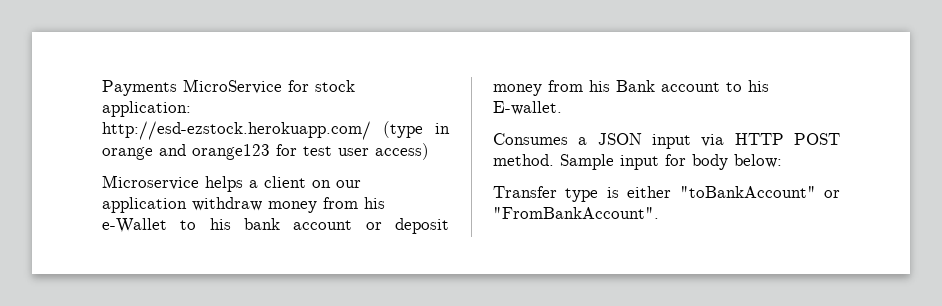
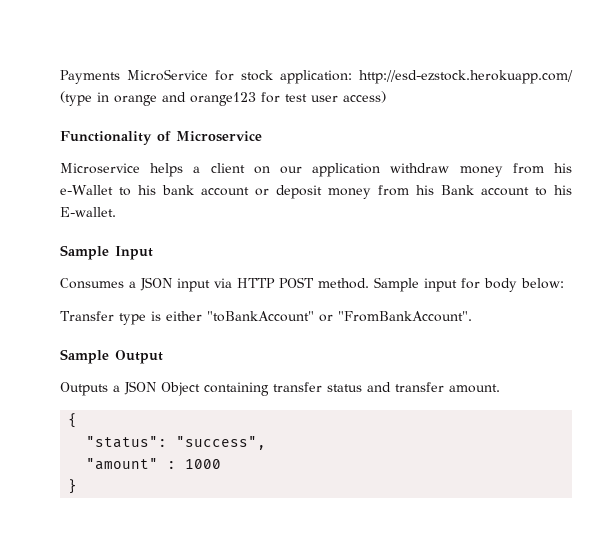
+ Functionality of Microservice
+ Sample Input
+ Sample Output
+ Outputs a JSON Object containing transfer status and transfer amount.
+ {
+ "status": "success",
+ "amount" : 1000
+ }

